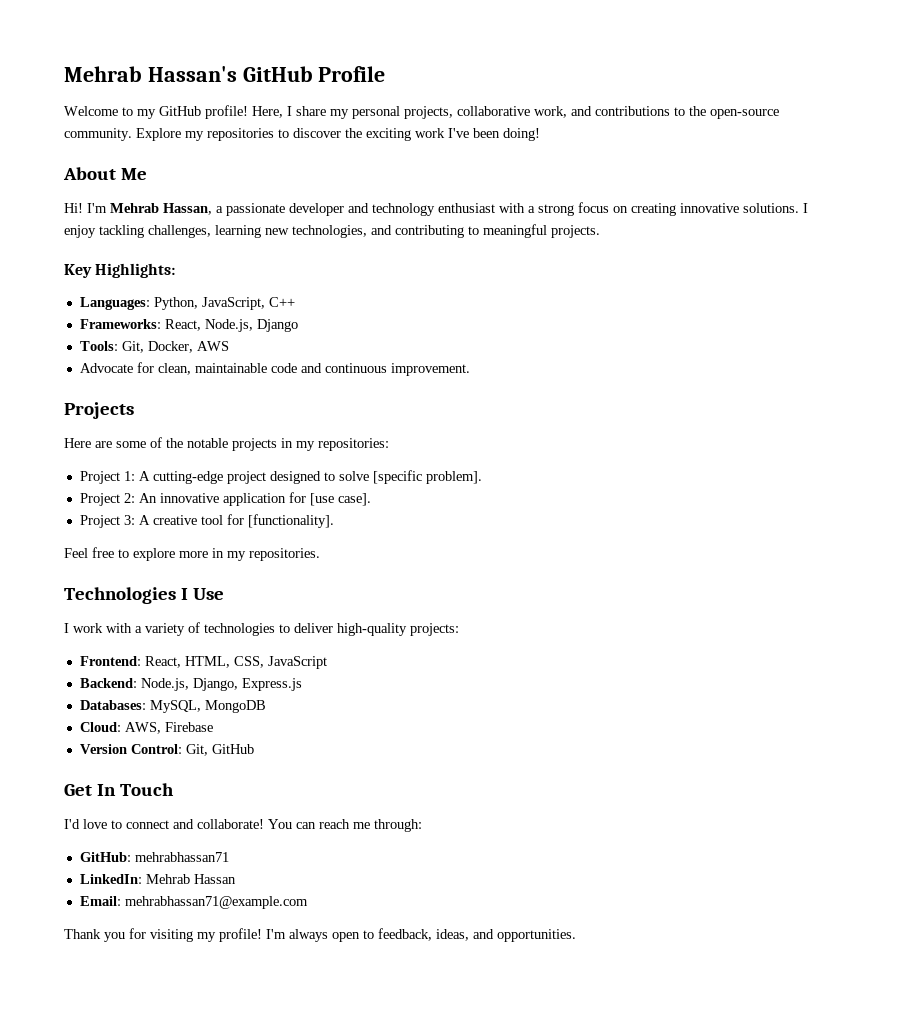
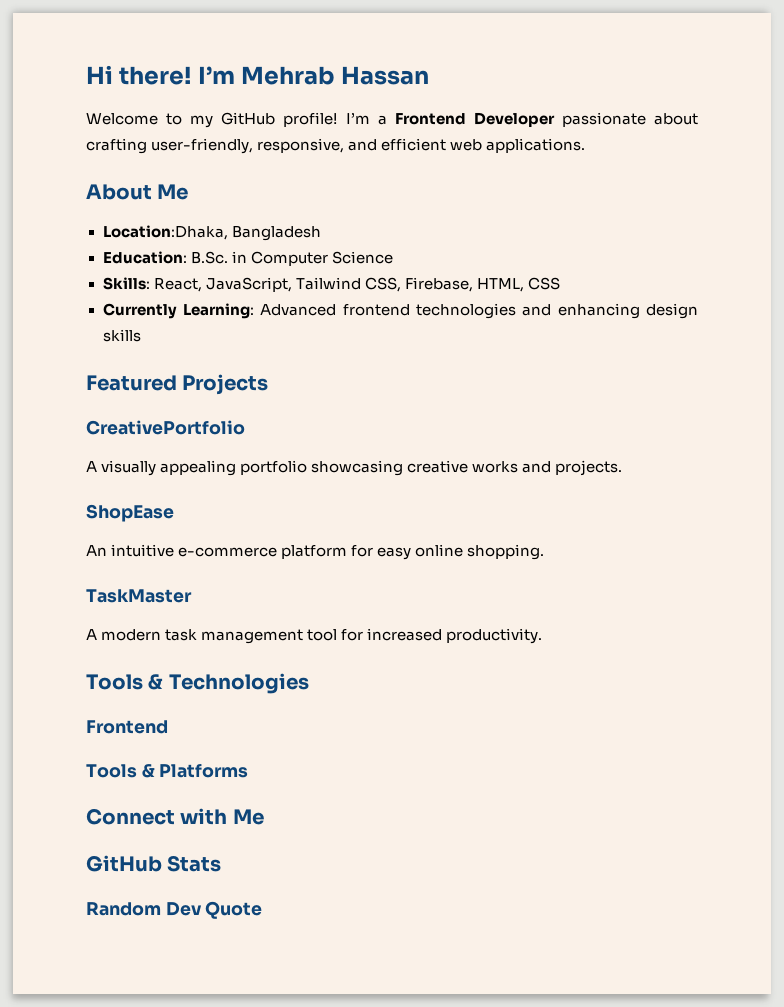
- Mehrab Hassan's GitHub Profile
+ Hi there! I’m Mehrab Hassan
- Here, I share my personal projects, collaborative work, and contributions to the open-source community. Explore my repositories to discover the exciting work I've been doing!
+ I’m a Frontend Developer passionate about crafting user-friendly, responsive, and efficient web applications.
  About Me
- Hi! I'm Mehrab Hassan, a passionate developer and technology enthusiast with a strong focus on creating innovative solutions. I enjoy tackling challenges, learning new technologies, and contributing to meaningful projects.
- Key Highlights:
- Languages: Python, JavaScript, C++
- Frameworks: React, Node.js, Django
- Tools: Git, Docker, AWS
- Advocate for clean, maintainable code and continuous improvement.
- Projects
- Here are some of the notable projects in my repositories:
- Project 1: A cutting-edge project designed to solve [specific problem].
- Project 2: An innovative application for [use case].
- Project 3: A creative tool for [functionality].
- Feel free to explore more in my repositories.
- Technologies I Use
- I work with a variety of technologies to deliver high-quality projects:
- Frontend: React, HTML, CSS, JavaScript
- Backend: Node.js, Django, Express.js
- Databases: MySQL, MongoDB
- Cloud: AWS, Firebase
- Version Control: Git, GitHub
- Get In Touch
- I'd love to connect and collaborate! You can reach me through:
- GitHub: mehrabhassan71
- LinkedIn: Mehrab Hassan
- Email: mehrabhassan71@example.com
- Thank you for visiting my profile! I'm always open to feedback, ideas, and opportunities.
+ Location:Dhaka, Bangladesh
+ Education: B.Sc. in Computer Science
+ Skills: React, JavaScript, Tailwind CSS, Firebase, HTML, CSS
+ Currently Learning: Advanced frontend technologies and enhancing design skills
+ Featured Projects
+ CreativePortfolio
+ A visually appealing portfolio showcasing creative works and projects.
+ ShopEase
+ An intuitive e-commerce platform for easy online shopping.
+ TaskMaster
+ A modern task management tool for increased productivity.
+ Tools & Technologies
+ Frontend
+ Tools & Platforms
+ Connect with Me
+ GitHub Stats
+ Random Dev Quote

